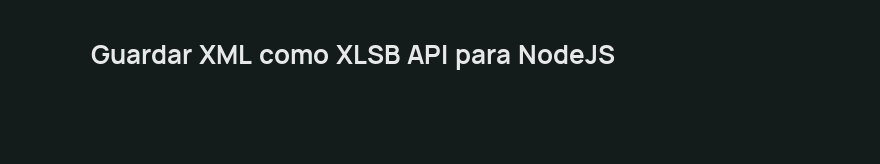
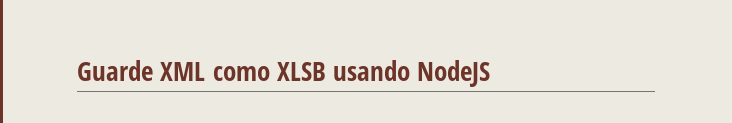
- Guardar XML como XLSB API para NodeJS
+ Guarde XML como XLSB usando NodeJS

